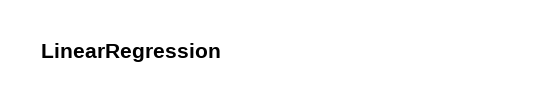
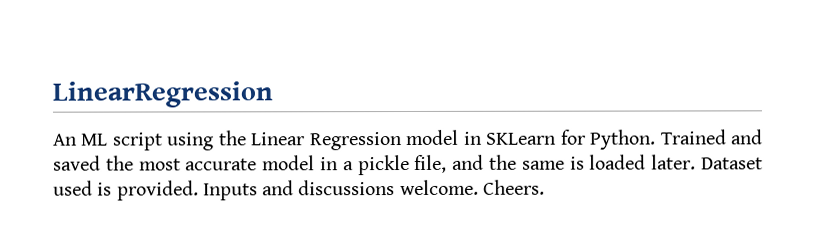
+ An ML script using the Linear Regression model in SKLearn for Python. Trained and saved the most accurate model in a pickle file, and the same is loaded later. Dataset used is provided. Inputs and discussions welcome. Cheers.

